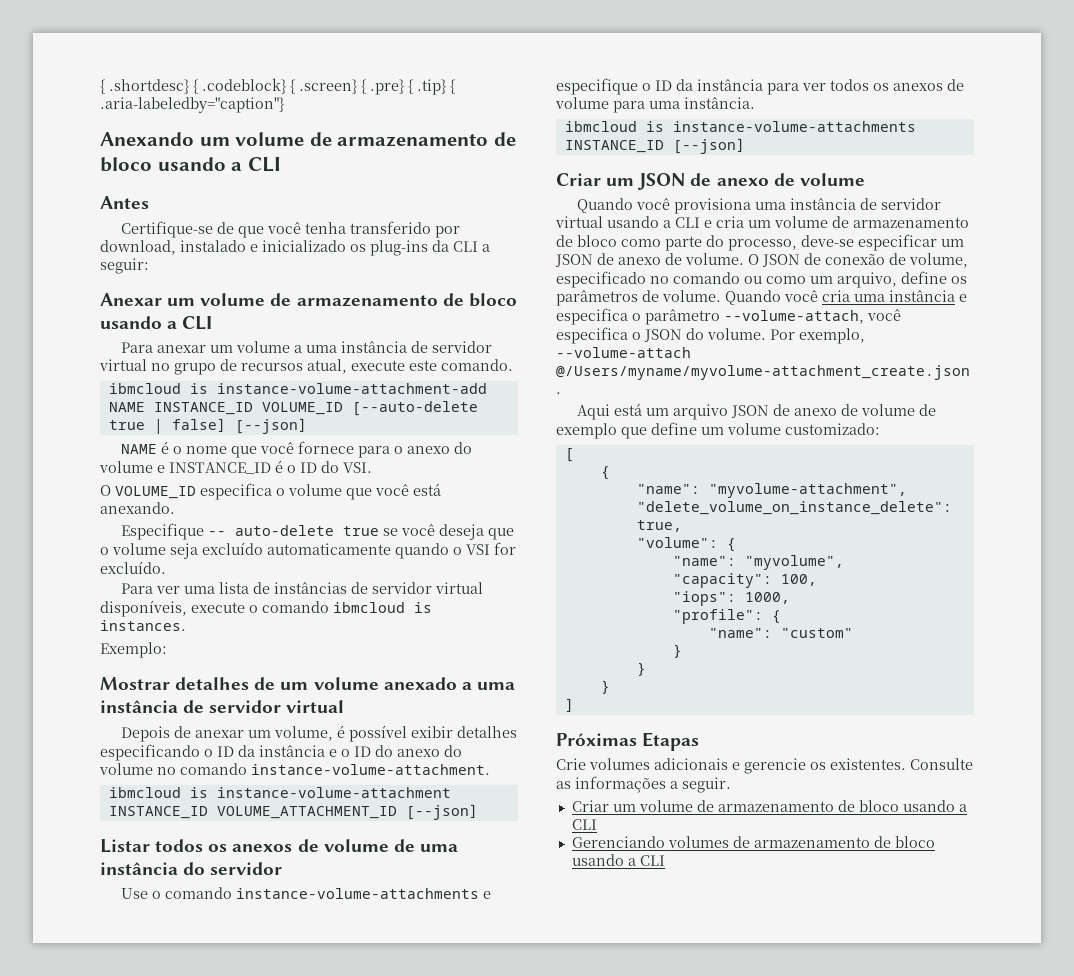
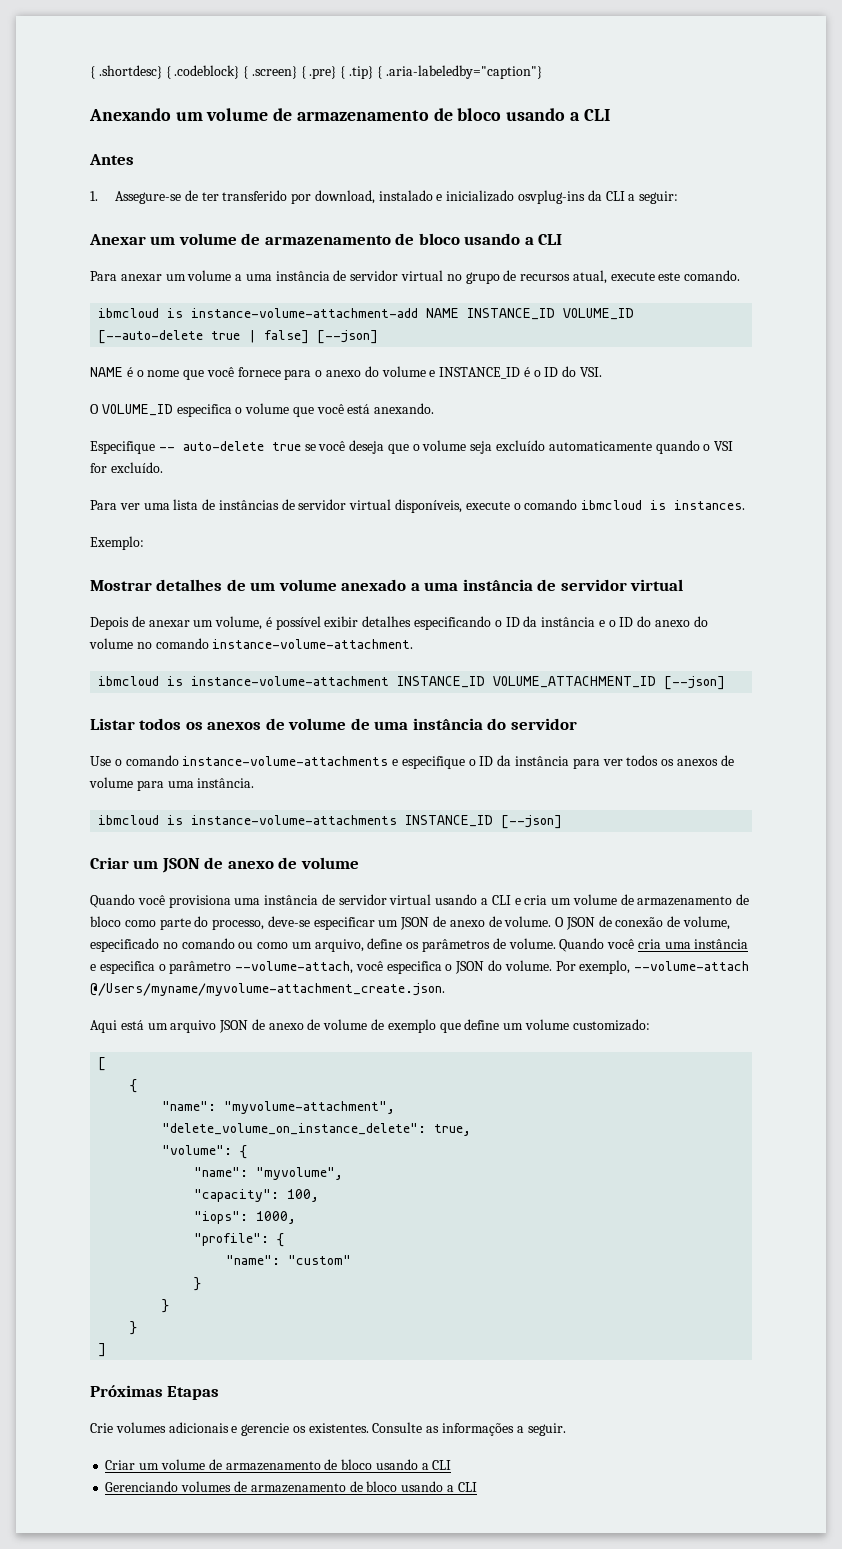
- Certifique-se de que você tenha transferido por download, instalado e inicializado os plug-ins da CLI a seguir:
+ 1. Assegure-se de ter transferido por download, instalado e inicializado osvplug-ins da CLI a seguir:

